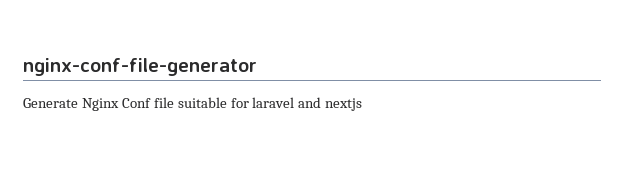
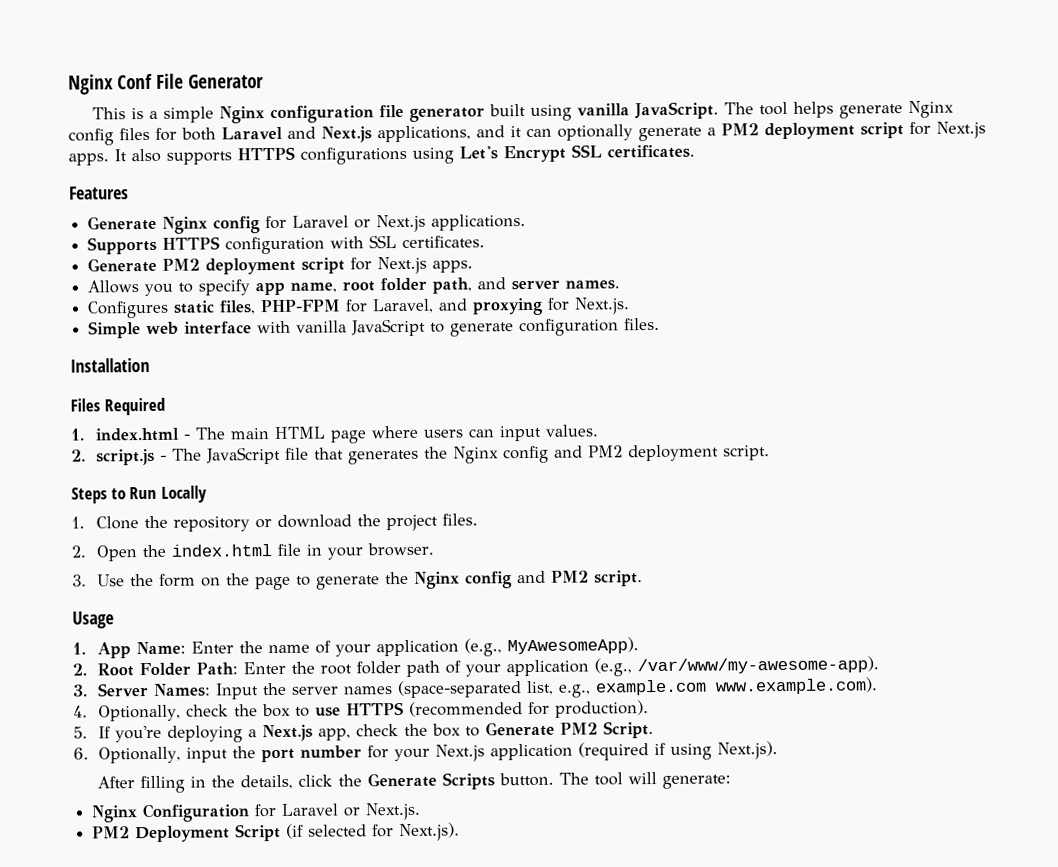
- nginx-conf-file-generator
- Generate Nginx Conf file suitable for laravel and nextjs
+ Nginx Conf File Generator
+ This is a simple Nginx configuration file generator built using vanilla JavaScript. The tool helps generate Nginx config files for both Laravel and Next.js applications, and it can optionally generate a PM2 deployment script for Next.js apps. It also supports HTTPS configurations using Let's Encrypt SSL certificates.
+ Features
+ Generate Nginx config for Laravel or Next.js applications.
+ Supports HTTPS configuration with SSL certificates.
+ Generate PM2 deployment script for Next.js apps.
+ Allows you to specify app name, root folder path, and server names.
+ Configures static files, PHP-FPM for Laravel, and proxying for Next.js.
+ Simple web interface with vanilla JavaScript to generate configuration files.
+ Installation
+ Files Required
+ 1. index.html - The main HTML page where users can input values.
+ 2. script.js - The JavaScript file that generates the Nginx config and PM2 deployment script.
+ Steps to Run Locally
+ 1. Clone the repository or download the project files.
+ 2. Open the index.html file in your browser.
+ 3. Use the form on the page to generate the Nginx config and PM2 script.
+ Usage
+ 1. App Name: Enter the name of your application (e.g., MyAwesomeApp).
+ 2. Root Folder Path: Enter the root folder path of your application (e.g., /var/www/my-awesome-app).
+ 3. Server Names: Input the server names (space-separated list, e.g., example.com www.example.com).
+ 4. Optionally, check the box to use HTTPS (recommended for production).
+ 5. If you're deploying a Next.js app, check the box to Generate PM2 Script.
+ 6. Optionally, input the port number for your Next.js application (required if using Next.js).
+ After filling in the details, click the Generate Scripts button. The tool will generate:
+ Nginx Configuration for Laravel or Next.js.
+ PM2 Deployment Script (if selected for Next.js).

